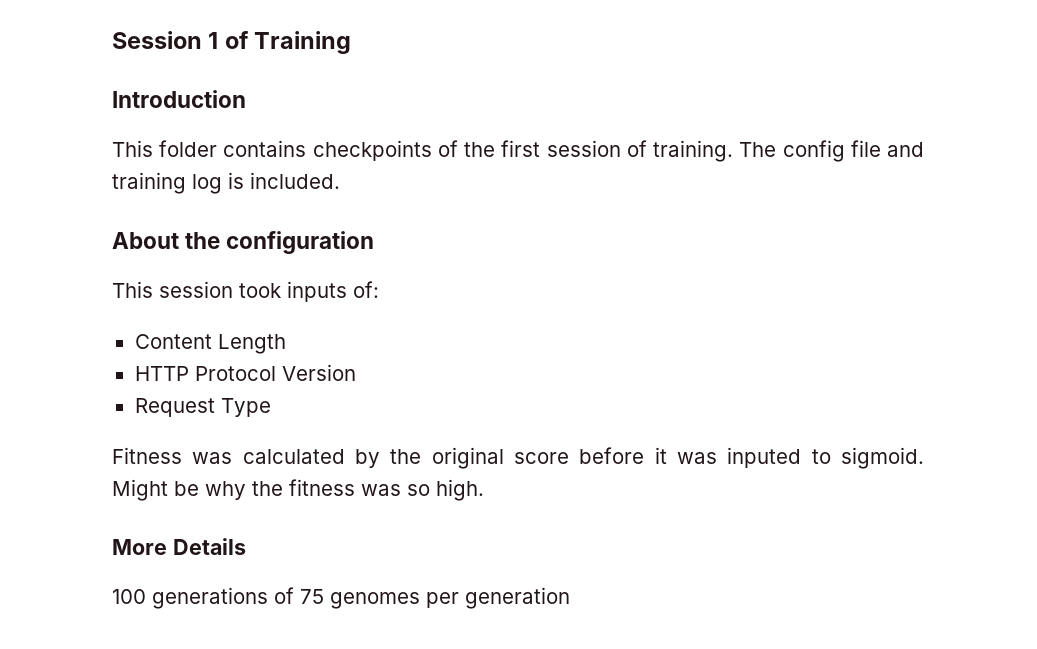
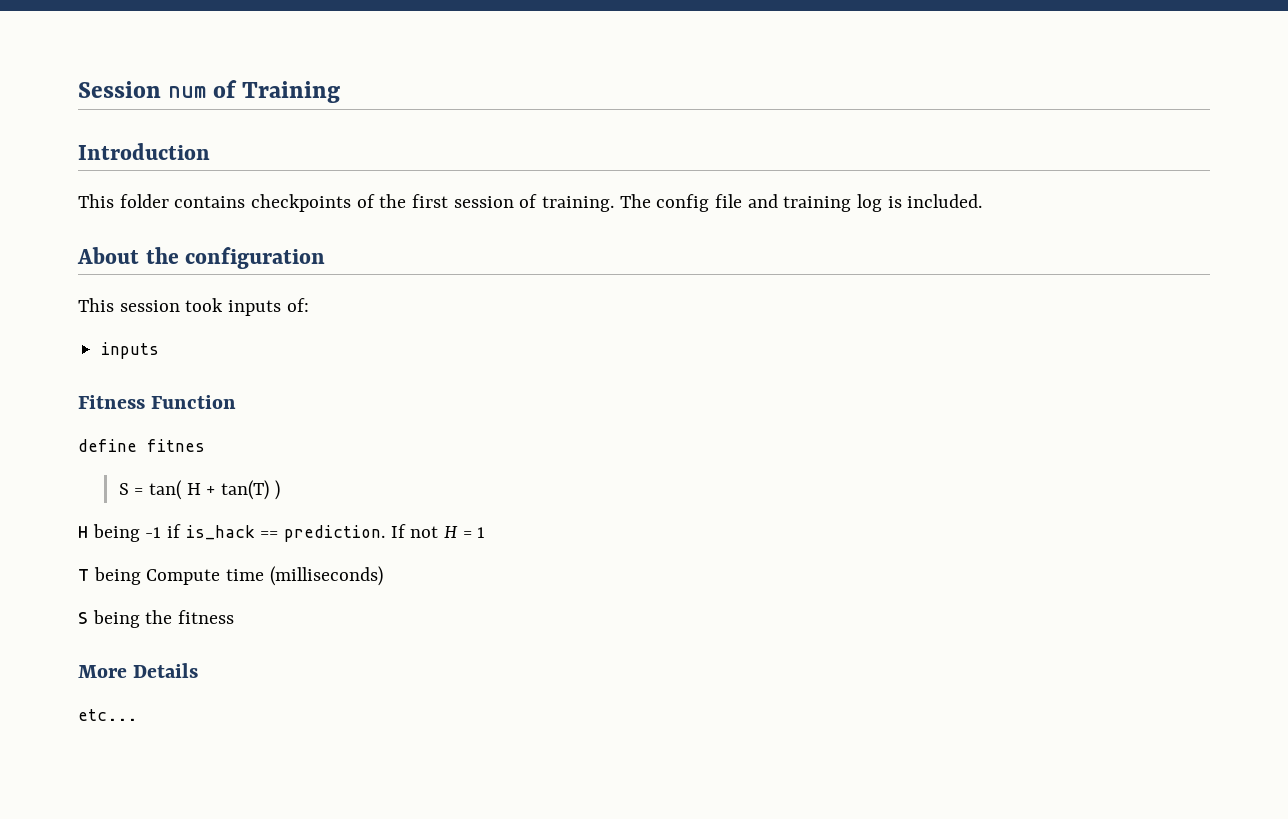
- Session 1 of Training
+ Session num of Training
  This session took inputs of:
- Content Length
- HTTP Protocol Version
- Request Type
- Fitness was calculated by the original score before it was inputed to sigmoid. Might be why the fitness was so high.
+ inputs
+ Fitness Function
+ define fitnes
+ S = tan( H + tan(T) )
+ H being -1 if is_hack == prediction. If not H = 1
+ T being Compute time (milliseconds)
+ S being the fitness
- 100 generations of 75 genomes per generation
+ etc...

